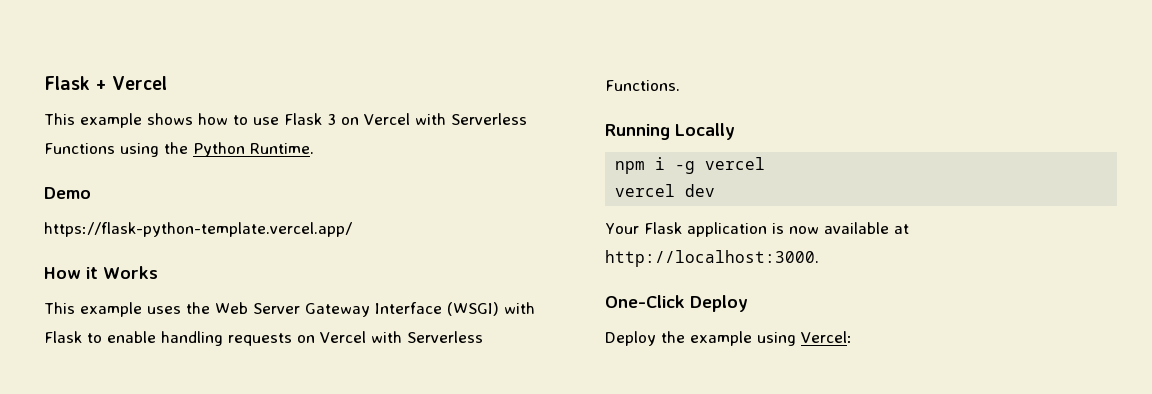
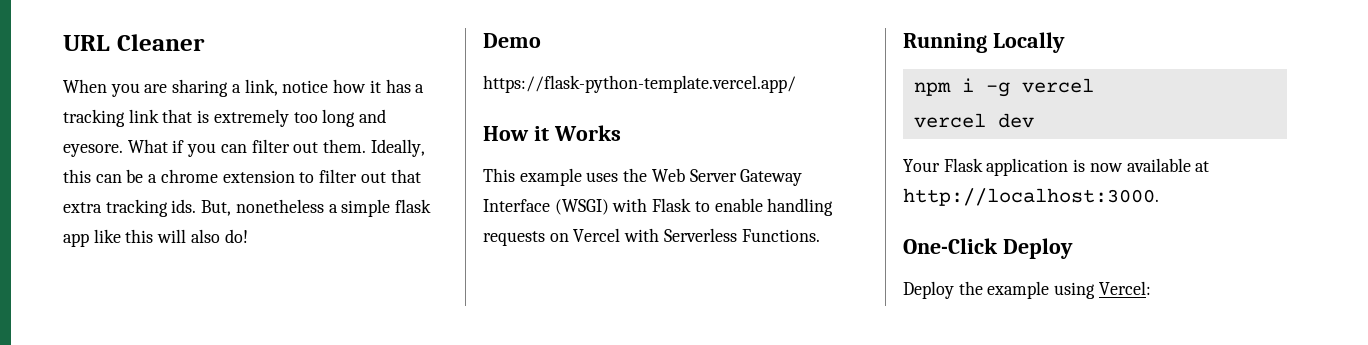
- Flask + Vercel
- This example shows how to use Flask 3 on Vercel with Serverless Functions using the Python Runtime.
+ URL Cleaner
+ When you are sharing a link, notice how it has a tracking link that is extremely too long and eyesore. What if you can filter out them. Ideally, this can be a chrome extension to filter out that extra tracking ids. But, nonetheless a simple flask app like this will also do!

